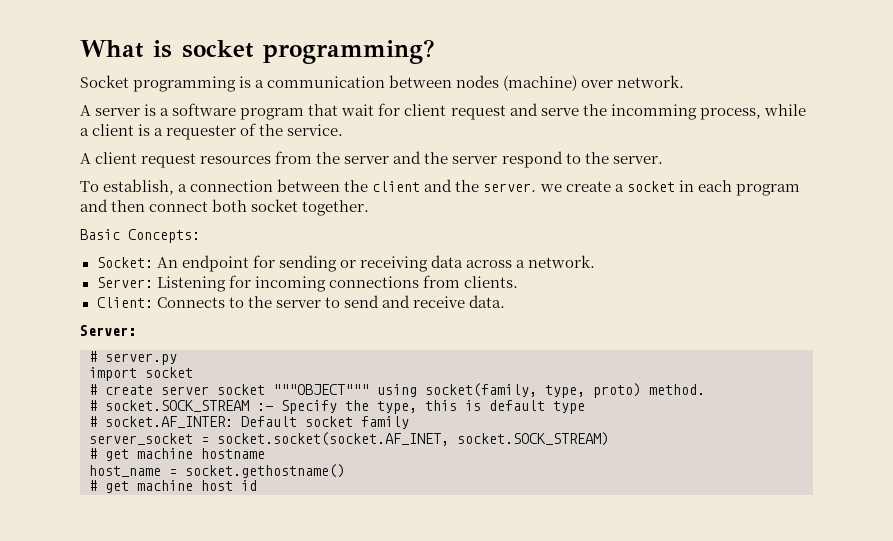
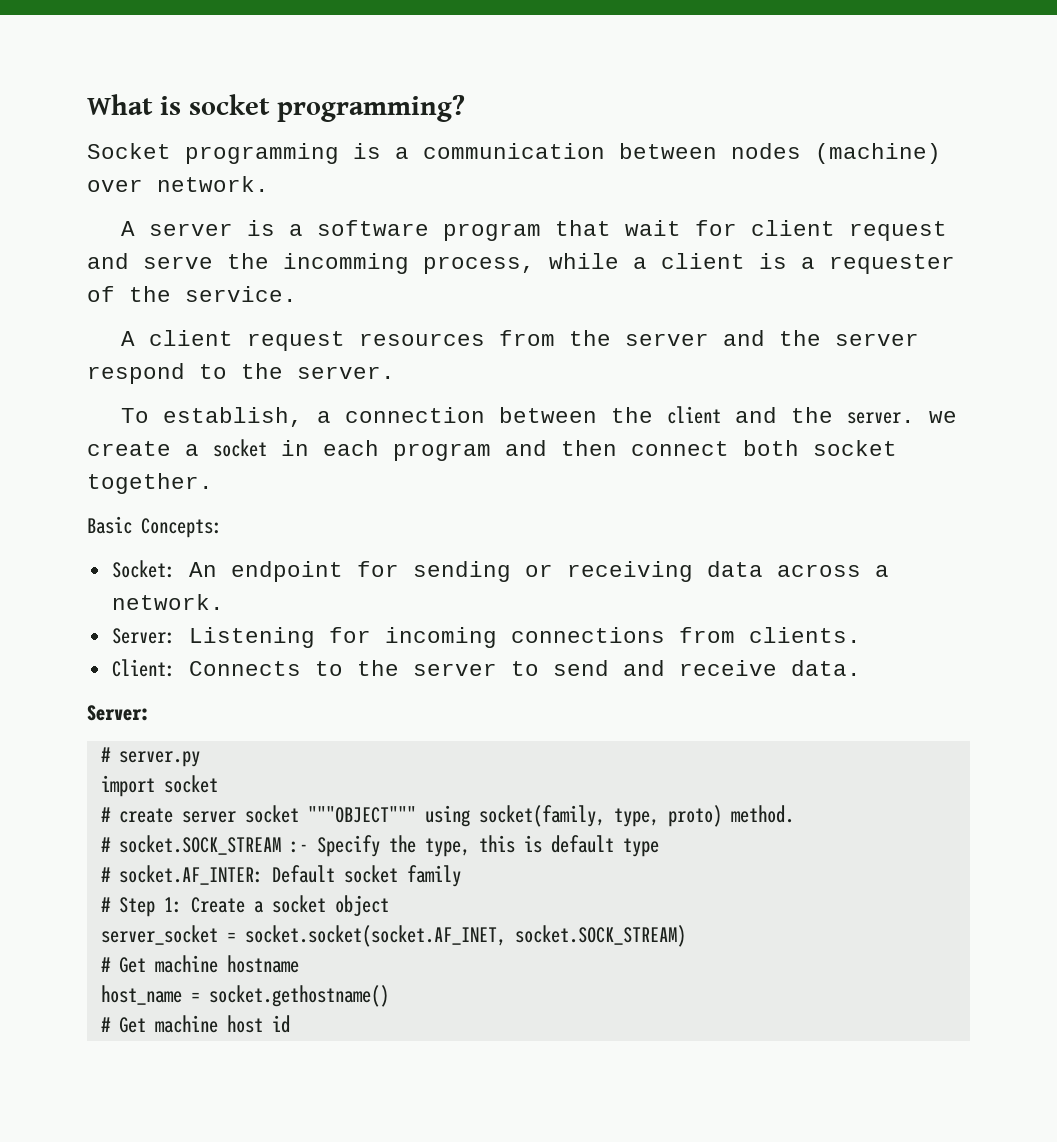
+ # Step 1: Create a socket object
- # get machine hostname
+ # Get machine hostname
- # get machine host id
+ # Get machine host id

